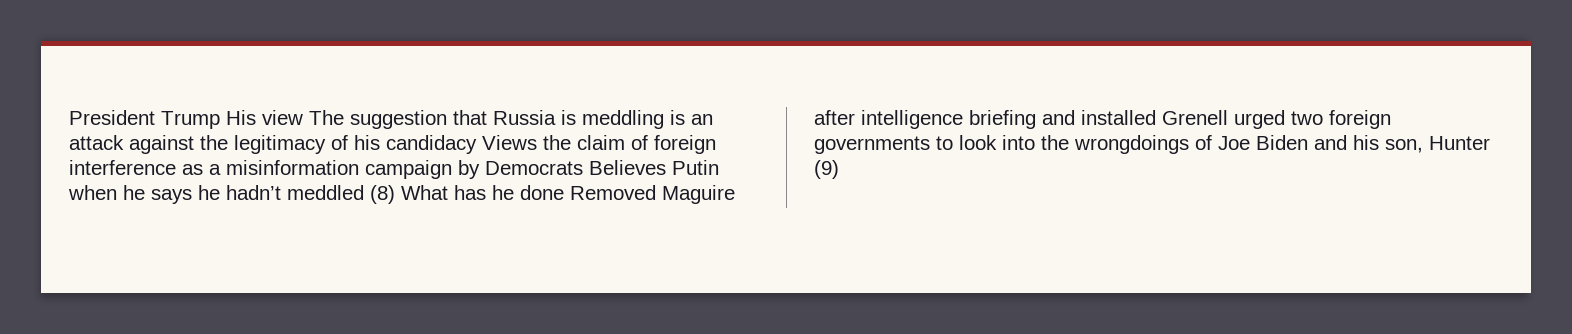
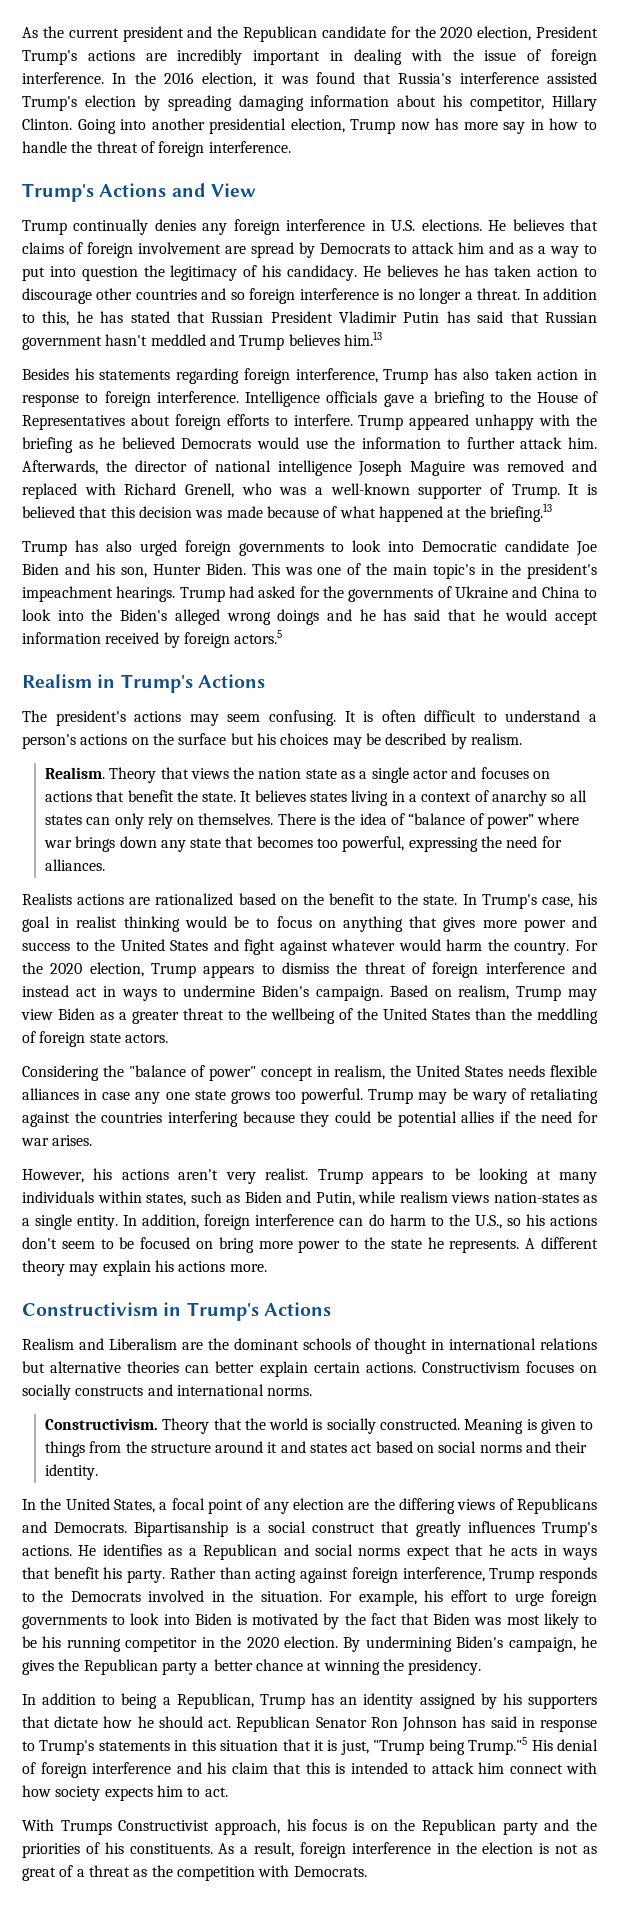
- President Trump His view The suggestion that Russia is meddling is an attack against the legitimacy of his candidacy Views the claim of foreign interference as a misinformation campaign by Democrats Believes Putin when he says he hadn’t meddled (8) What has he done Removed Maguire after intelligence briefing and installed Grenell urged two foreign governments to look into the wrongdoings of Joe Biden and his son, Hunter (9)
+ As the current president and the Republican candidate for the 2020 election, President Trump's actions are incredibly important in dealing with the issue of foreign interference. In the 2016 election, it was found that Russia's interference assisted Trump's election by spreading damaging information about his competitor, Hillary Clinton. Going into another presidential election, Trump now has more say in how to handle the threat of foreign interference.
+ Trump's Actions and View
+ Trump continually denies any foreign interference in U.S. elections. He believes that claims of foreign involvement are spread by Democrats to attack him and as a way to put into question the legitimacy of his candidacy. He believes he has taken action to discourage other countries and so foreign interference is no longer a threat. In addition to this, he has stated that Russian President Vladimir Putin has said that Russian government hasn't meddled and Trump believes him.13
+ Besides his statements regarding foreign interference, Trump has also taken action in response to foreign interference. Intelligence officials gave a briefing to the House of Representatives about foreign efforts to interfere. Trump appeared unhappy with the briefing as he believed Democrats would use the information to further attack him. Afterwards, the director of national intelligence Joseph Maguire was removed and replaced with Richard Grenell, who was a well-known supporter of Trump. It is believed that this decision was made because of what happened at the briefing.13
+ Trump has also urged foreign governments to look into Democratic candidate Joe Biden and his son, Hunter Biden. This was one of the main topic's in the president's impeachment hearings. Trump had asked for the governments of Ukraine and China to look into the Biden's alleged wrong doings and he has said that he would accept information received by foreign actors.5
+ Realism in Trump's Actions
+ The president's actions may seem confusing. It is often difficult to understand a person's actions on the surface but his choices may be described by realism.
+ Realism. Theory that views the nation state as a single actor and focuses on actions that benefit the state. It believes states living in a context of anarchy so all states can only rely on themselves. There is the idea of “balance of power” where war brings down any state that becomes too powerful, expressing the need for alliances.
+ Realists actions are rationalized based on the benefit to the state. In Trump's case, his goal in realist thinking would be to focus on anything that gives more power and success to the United States and fight against whatever would harm the country. For the 2020 election, Trump appears to dismiss the threat of foreign interference and instead act in ways to undermine Biden's campaign. Based on realism, Trump may view Biden as a greater threat to the wellbeing of the United States than the meddling of foreign state actors.
+ Considering the "balance of power" concept in realism, the United States needs flexible alliances in case any one state grows too powerful. Trump may be wary of retaliating against the countries interfering because they could be potential allies if the need for war arises.
+ However, his actions aren't very realist. Trump appears to be looking at many individuals within states, such as Biden and Putin, while realism views nation-states as a single entity. In addition, foreign interference can do harm to the U.S., so his actions don't seem to be focused on bring more power to the state he represents. A different theory may explain his actions more.
+ Constructivism in Trump's Actions
+ Realism and Liberalism are the dominant schools of thought in international relations but alternative theories can better explain certain actions. Constructivism focuses on socially constructs and international norms.
+ Constructivism. Theory that the world is socially constructed. Meaning is given to things from the structure around it and states act based on social norms and their identity.
+ In the United States, a focal point of any election are the differing views of Republicans and Democrats. Bipartisanship is a social construct that greatly influences Trump's actions. He identifies as a Republican and social norms expect that he acts in ways that benefit his party. Rather than acting against foreign interference, Trump responds to the Democrats involved in the situation. For example, his effort to urge foreign governments to look into Biden is motivated by the fact that Biden was most likely to be his running competitor in the 2020 election. By undermining Biden's campaign, he gives the Republican party a better chance at winning the presidency.
+ In addition to being a Republican, Trump has an identity assigned by his supporters that dictate how he should act. Republican Senator Ron Johnson has said in response to Trump's statements in this situation that it is just, "Trump being Trump."5 His denial of foreign interference and his claim that this is intended to attack him connect with how society expects him to act.
+ With Trumps Constructivist approach, his focus is on the Republican party and the priorities of his constituents. As a result, foreign interference in the election is not as great of a threat as the competition with Democrats.

